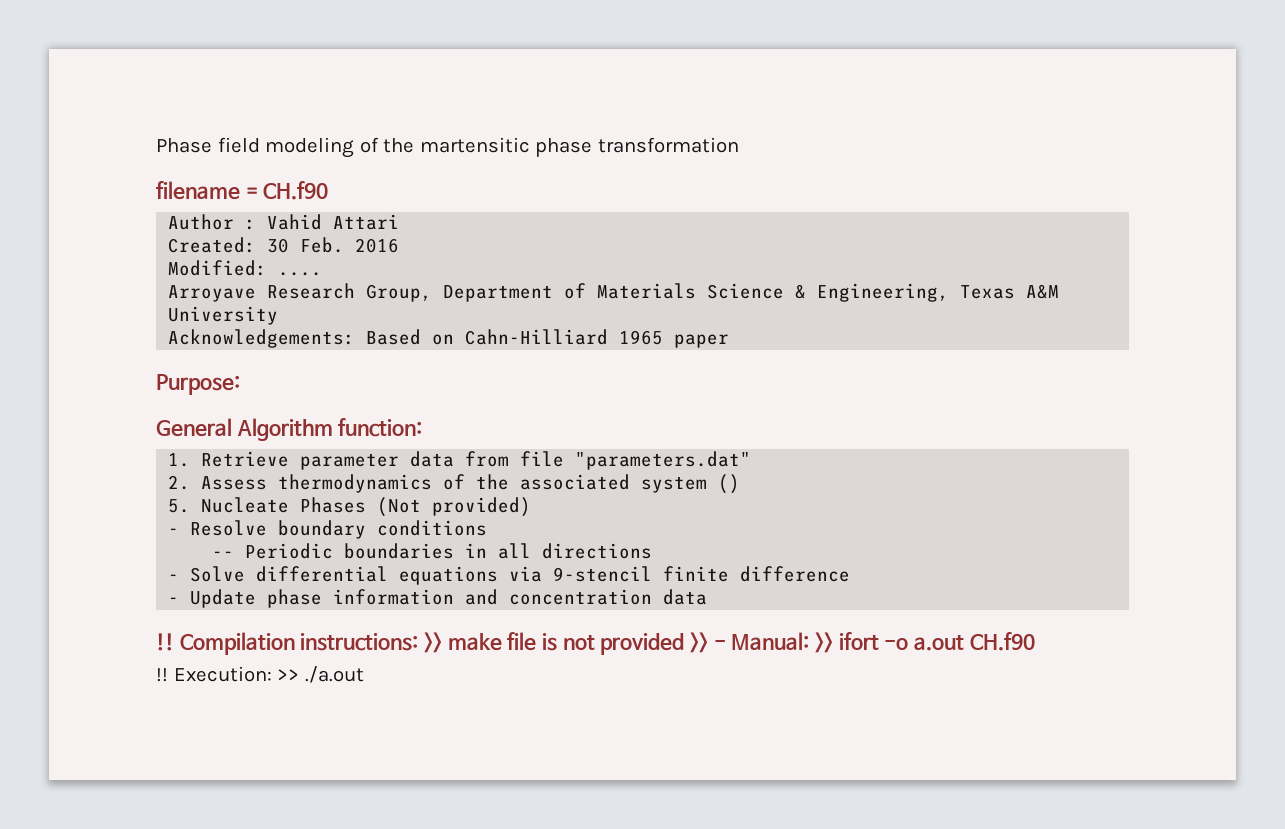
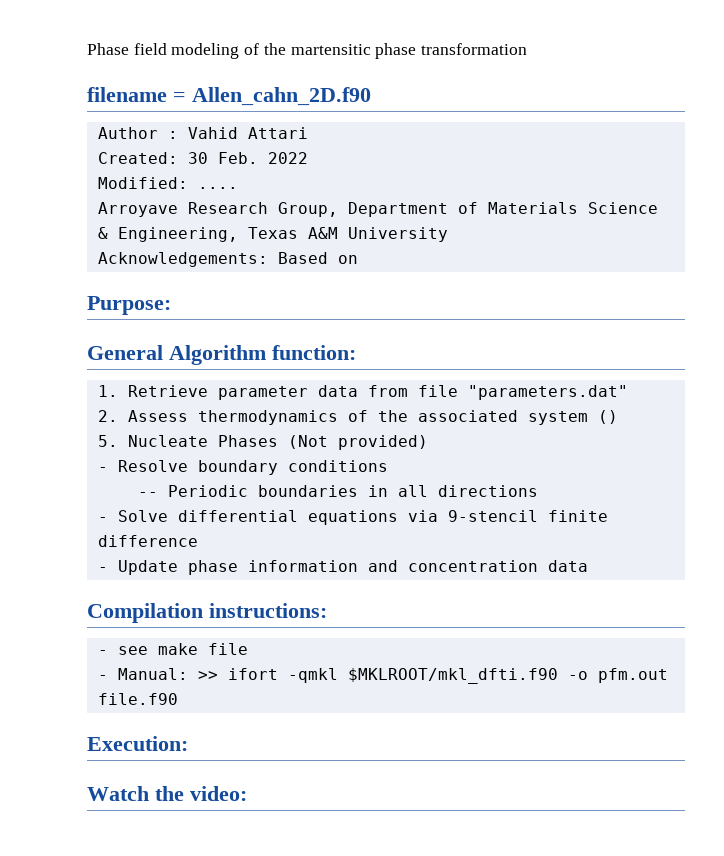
- filename = CH.f90
+ filename = Allen_cahn_2D.f90
- Created: 30 Feb. 2016
+ Created: 30 Feb. 2022
- Acknowledgements: Based on Cahn-Hilliard 1965 paper
+ Acknowledgements: Based on
  - Update phase information and concentration data
- !! Compilation instructions: >> make file is not provided >> - Manual: >> ifort -o a.out CH.f90
- !! Execution: >> ./a.out
+ Compilation instructions:
+ - see make file
+ - Manual: >> ifort -qmkl $MKLROOT/mkl_dfti.f90 -o pfm.out file.f90
+ Execution:
+ Watch the video:

